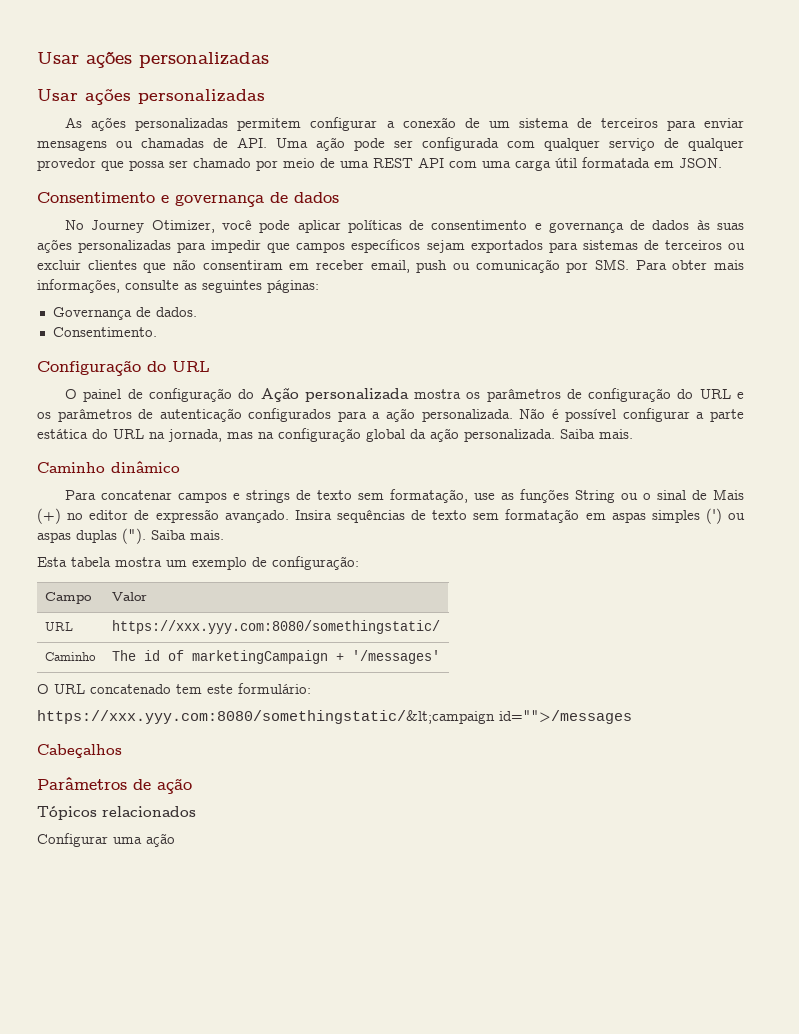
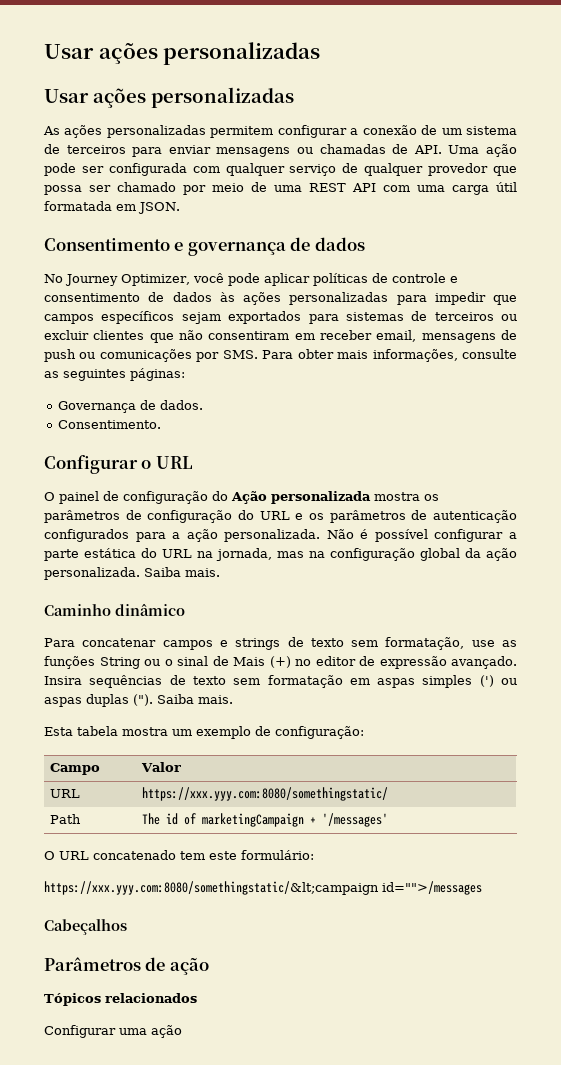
- No Journey Otimizer, você pode aplicar políticas de consentimento e governança de dados às suas ações personalizadas para impedir que campos específicos sejam exportados para sistemas de terceiros ou excluir clientes que não consentiram em receber email, push ou comunicação por SMS. Para obter mais informações, consulte as seguintes páginas:
+ No Journey Optimizer, você pode aplicar políticas de controle e consentimento de dados às ações personalizadas para impedir que campos específicos sejam exportados para sistemas de terceiros ou excluir clientes que não consentiram em receber email, mensagens de push ou comunicações por SMS. Para obter mais informações, consulte as seguintes páginas:
- Configuração do URL
+ Configurar o URL
- Caminho | The id of marketingCampaign + '/messages'
+ Path | The id of marketingCampaign + '/messages'

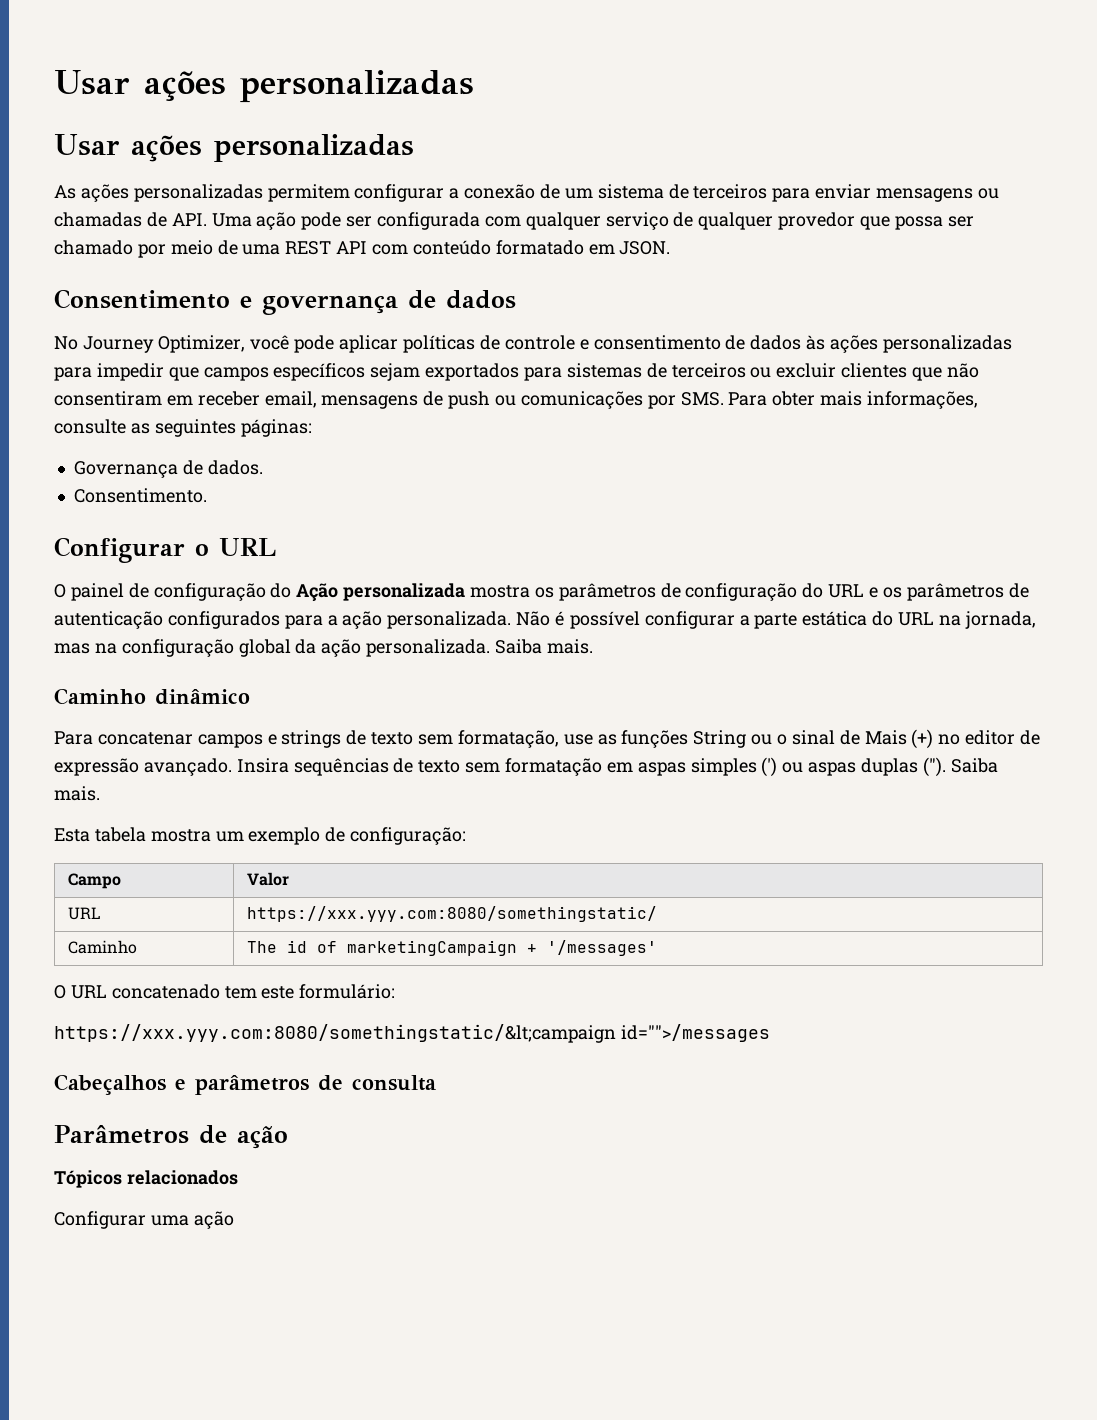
- As ações personalizadas permitem configurar a conexão de um sistema de terceiros para enviar mensagens ou chamadas de API. Uma ação pode ser configurada com qualquer serviço de qualquer provedor que possa ser chamado por meio de uma REST API com uma carga útil formatada em JSON.
+ As ações personalizadas permitem configurar a conexão de um sistema de terceiros para enviar mensagens ou chamadas de API. Uma ação pode ser configurada com qualquer serviço de qualquer provedor que possa ser chamado por meio de uma REST API com conteúdo formatado em JSON.
- Path | The id of marketingCampaign + '/messages'
+ Caminho | The id of marketingCampaign + '/messages'
- Cabeçalhos
+ Cabeçalhos e parâmetros de consulta

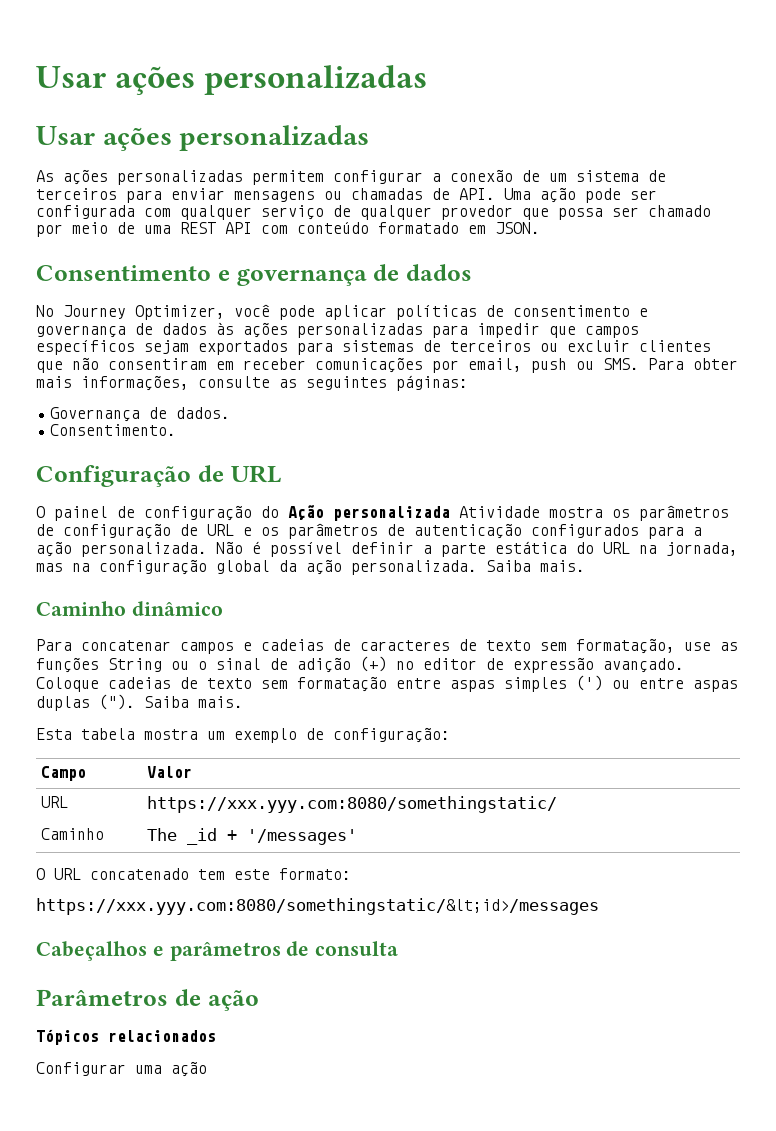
- No Journey Optimizer, você pode aplicar políticas de controle e consentimento de dados às ações personalizadas para impedir que campos específicos sejam exportados para sistemas de terceiros ou excluir clientes que não consentiram em receber email, mensagens de push ou comunicações por SMS. Para obter mais informações, consulte as seguintes páginas:
+ No Journey Optimizer, você pode aplicar políticas de consentimento e governança de dados às ações personalizadas para impedir que campos específicos sejam exportados para sistemas de terceiros ou excluir clientes que não consentiram em receber comunicações por email, push ou SMS. Para obter mais informações, consulte as seguintes páginas:
- Configurar o URL
+ Configuração de URL
- O painel de configuração do Ação personalizada mostra os parâmetros de configuração do URL e os parâmetros de autenticação configurados para a ação personalizada.
+ O painel de configuração do Ação personalizada Atividade mostra os parâmetros de configuração de URL e os parâmetros de autenticação configurados para a ação personalizada.
- Não é possível configurar a parte estática do URL na jornada, mas na configuração global da ação personalizada.
+ Não é possível definir a parte estática do URL na jornada, mas na configuração global da ação personalizada.
- Para concatenar campos e strings de texto sem formatação, use as funções String ou o sinal de Mais (+) no editor de expressão avançado.
+ Para concatenar campos e cadeias de caracteres de texto sem formatação, use as funções String ou o sinal de adição (+) no editor de expressão avançado.
- Insira sequências de texto sem formatação em aspas simples (') ou aspas duplas (").
+ Coloque cadeias de texto sem formatação entre aspas simples (') ou entre aspas duplas (").
- Caminho | The id of marketingCampaign + '/messages'
+ Caminho | The _id + '/messages'
- O URL concatenado tem este formulário:
- https://xxx.yyy.com:8080/somethingstatic/&lt;campaign id="">/messages
+ O URL concatenado tem este formato:
+ https://xxx.yyy.com:8080/somethingstatic/&lt;id>/messages

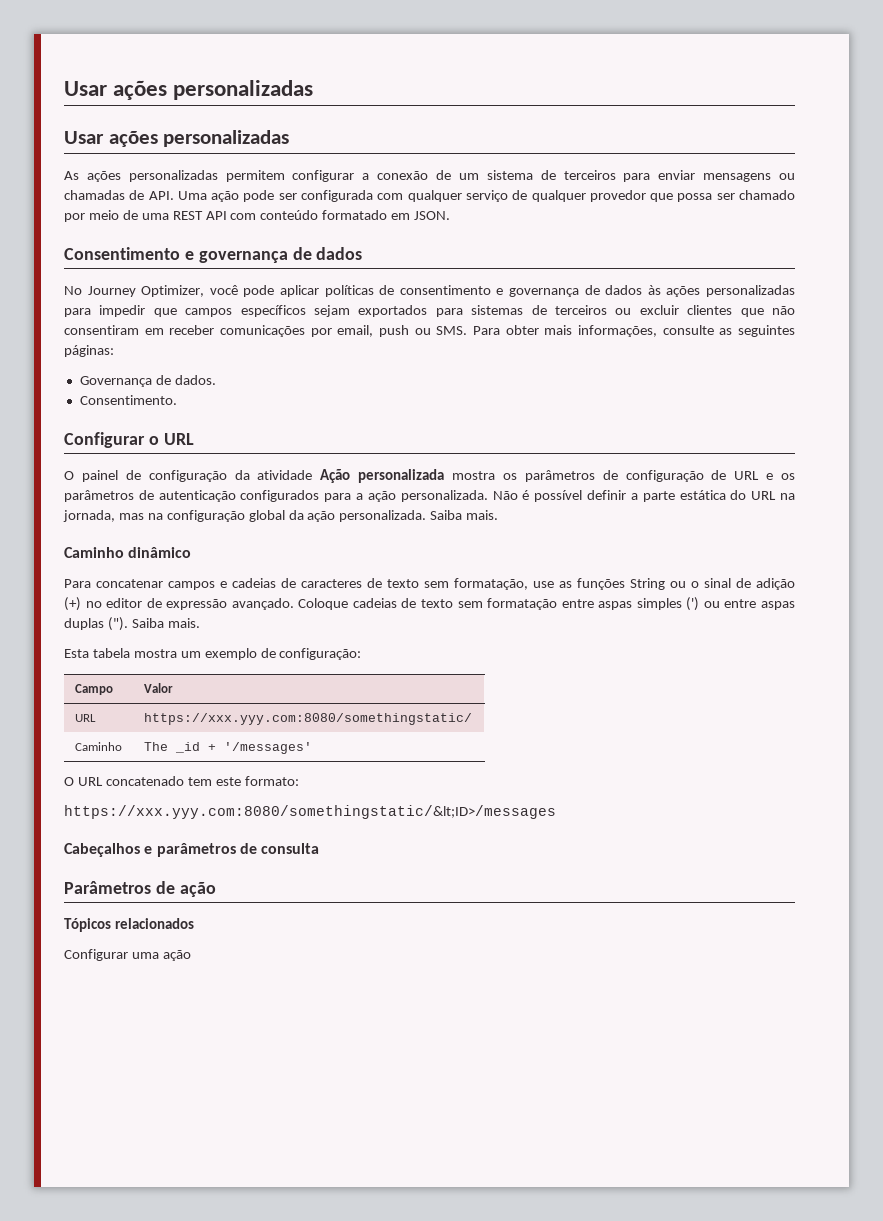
- Configuração de URL
+ Configurar o URL
- O painel de configuração do Ação personalizada Atividade mostra os parâmetros de configuração de URL e os parâmetros de autenticação configurados para a ação personalizada.
+ O painel de configuração da atividade Ação personalizada mostra os parâmetros de configuração de URL e os parâmetros de autenticação configurados para a ação personalizada.
- https://xxx.yyy.com:8080/somethingstatic/&lt;id>/messages
+ https://xxx.yyy.com:8080/somethingstatic/&lt;ID>/messages

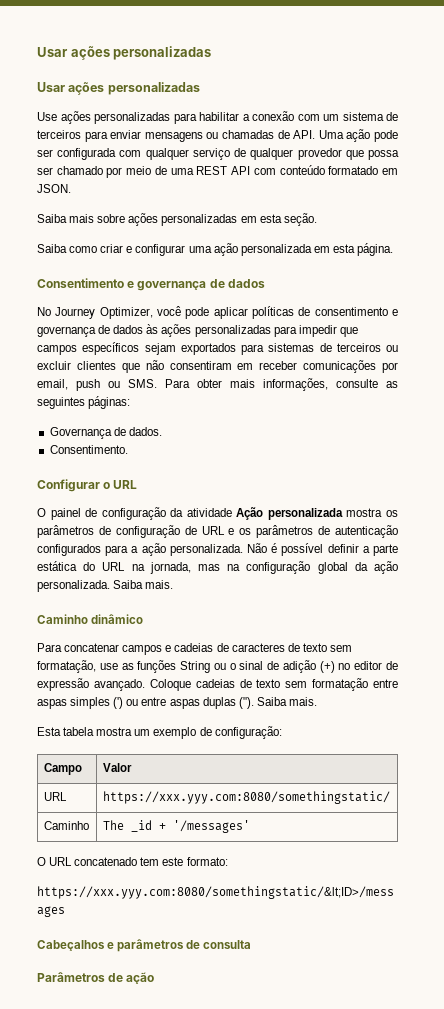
- As ações personalizadas permitem configurar a conexão de um sistema de terceiros para enviar mensagens ou chamadas de API. Uma ação pode ser configurada com qualquer serviço de qualquer provedor que possa ser chamado por meio de uma REST API com conteúdo formatado em JSON.
+ Use ações personalizadas para habilitar a conexão com um sistema de terceiros para enviar mensagens ou chamadas de API. Uma ação pode ser configurada com qualquer serviço de qualquer provedor que possa ser chamado por meio de uma REST API com conteúdo formatado em JSON.
+ Saiba mais sobre ações personalizadas em esta seção.
+ Saiba como criar e configurar uma ação personalizada em esta página.
- Tópicos relacionados
- Configurar uma ação

